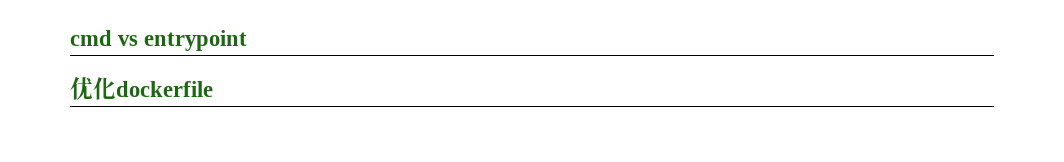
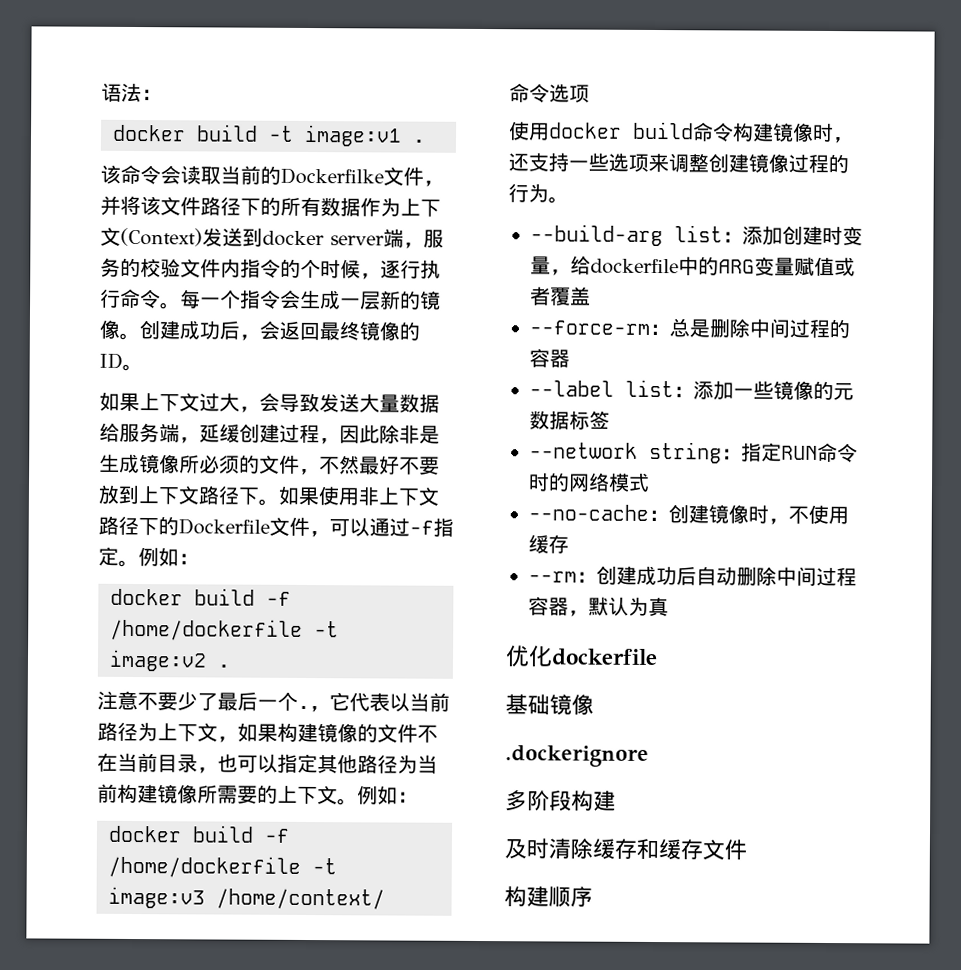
- cmd vs entrypoint
+ 语法：
+ docker build -t image:v1 .
+ 该命令会读取当前的Dockerfilke文件，并将该文件路径下的所有数据作为上下文(Context)发送到docker server端，服务的校验文件内指令的个时候，逐行执行命令。每一个指令会生成一层新的镜像。创建成功后，会返回最终镜像的ID。
+ 如果上下文过大，会导致发送大量数据给服务端，延缓创建过程，因此除非是生成镜像所必须的文件，不然最好不要放到上下文路径下。如果使用非上下文路径下的Dockerfile文件，可以通过-f指定。例如：
+ docker build -f /home/dockerfile -t image:v2 .
+ 注意不要少了最后一个.，它代表以当前路径为上下文，如果构建镜像的文件不在当前目录，也可以指定其他路径为当前构建镜像所需要的上下文。例如：
+ docker build -f /home/dockerfile -t image:v3 /home/context/
+ 命令选项
+ 使用docker build命令构建镜像时，还支持一些选项来调整创建镜像过程的行为。
+ --build-arg list：添加创建时变量，给dockerfile中的ARG变量赋值或者覆盖
+ --force-rm：总是删除中间过程的容器
+ --label list：添加一些镜像的元数据标签
+ --network string：指定RUN命令时的网络模式
+ --no-cache：创建镜像时，不使用缓存
+ --rm：创建成功后自动删除中间过程容器，默认为真
  优化dockerfile
+ 基础镜像
+ .dockerignore
+ 多阶段构建
+ 及时清除缓存和缓存文件
+ 构建顺序

